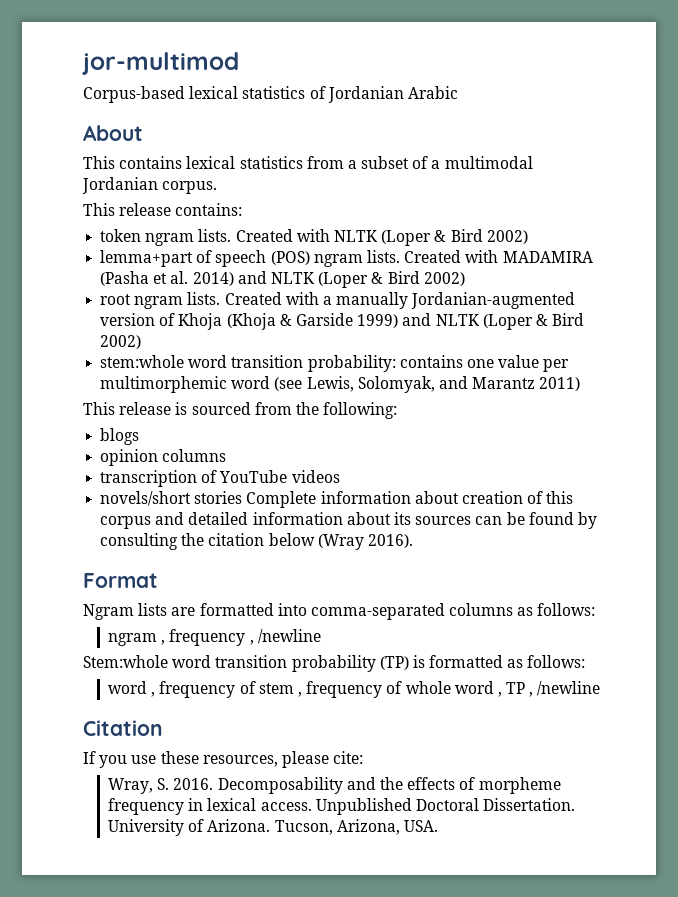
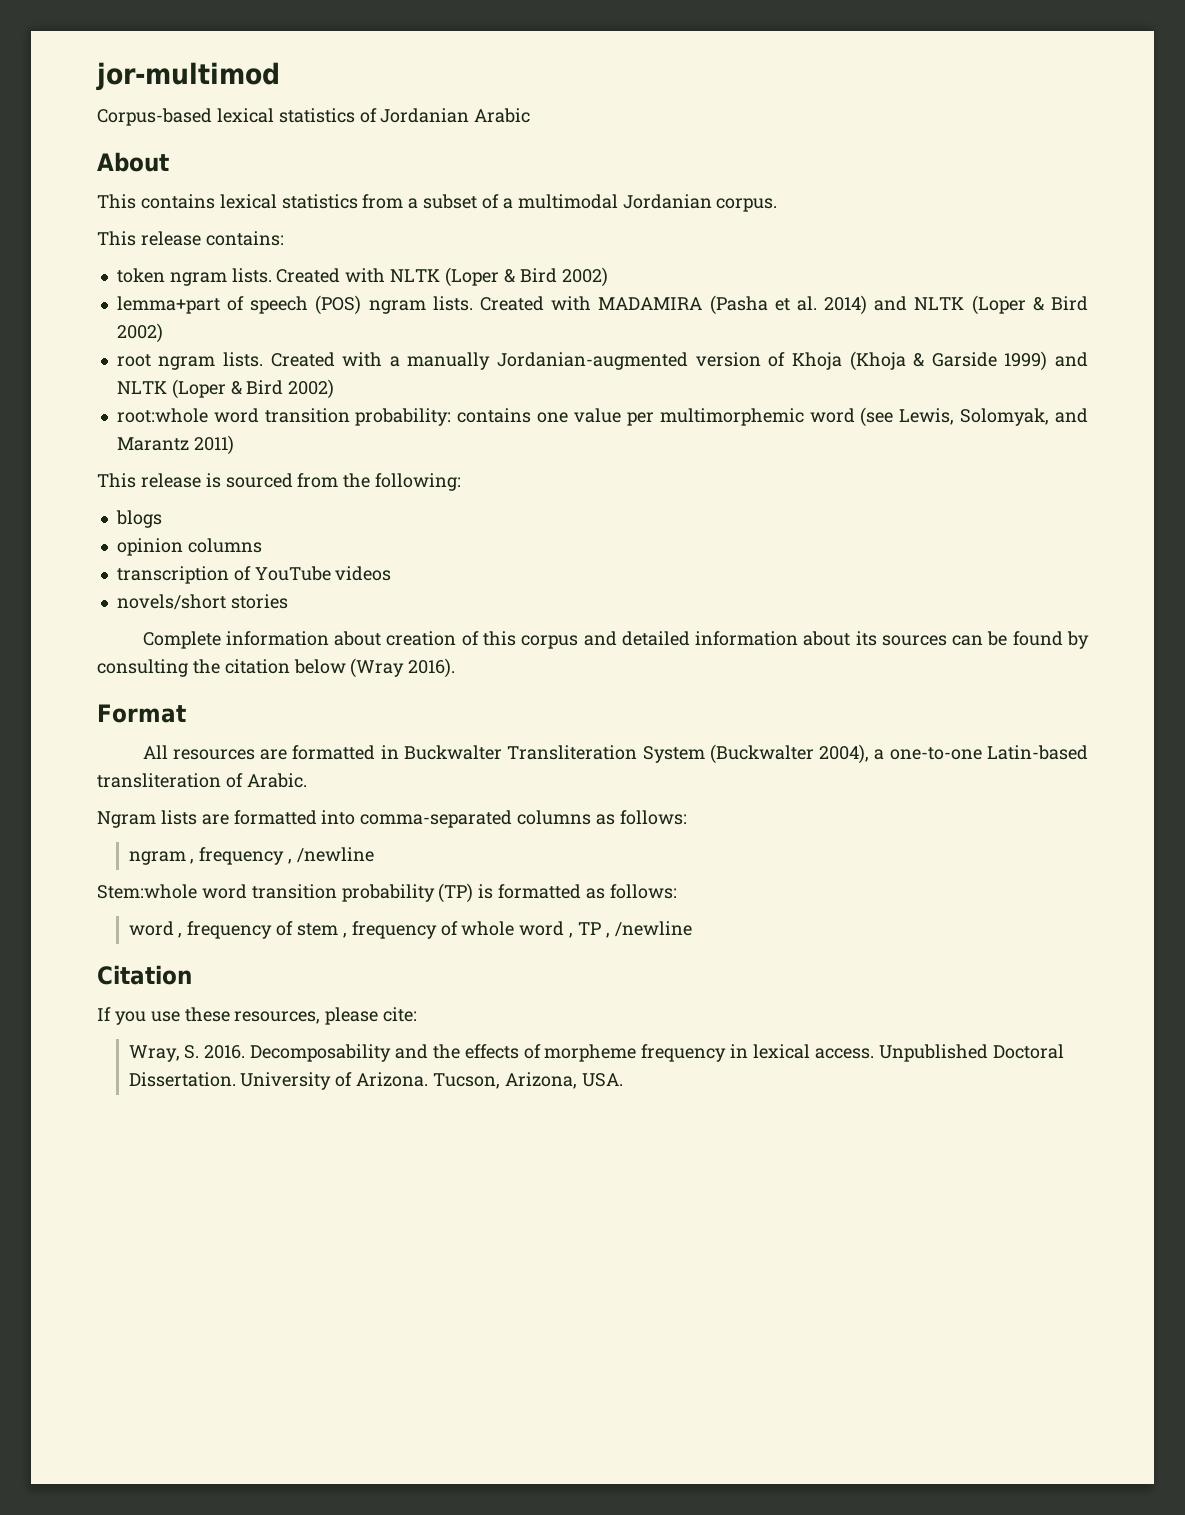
- stem:whole word transition probability: contains one value per multimorphemic word (see Lewis, Solomyak, and Marantz 2011)
+ root:whole word transition probability: contains one value per multimorphemic word (see Lewis, Solomyak, and Marantz 2011)
- novels/short stories Complete information about creation of this corpus and detailed information about its sources can be found by consulting the citation below (Wray 2016).
+ novels/short stories
+ Complete information about creation of this corpus and detailed information about its sources can be found by consulting the citation below (Wray 2016).
+ All resources are formatted in Buckwalter Transliteration System (Buckwalter 2004), a one-to-one Latin-based transliteration of Arabic.

